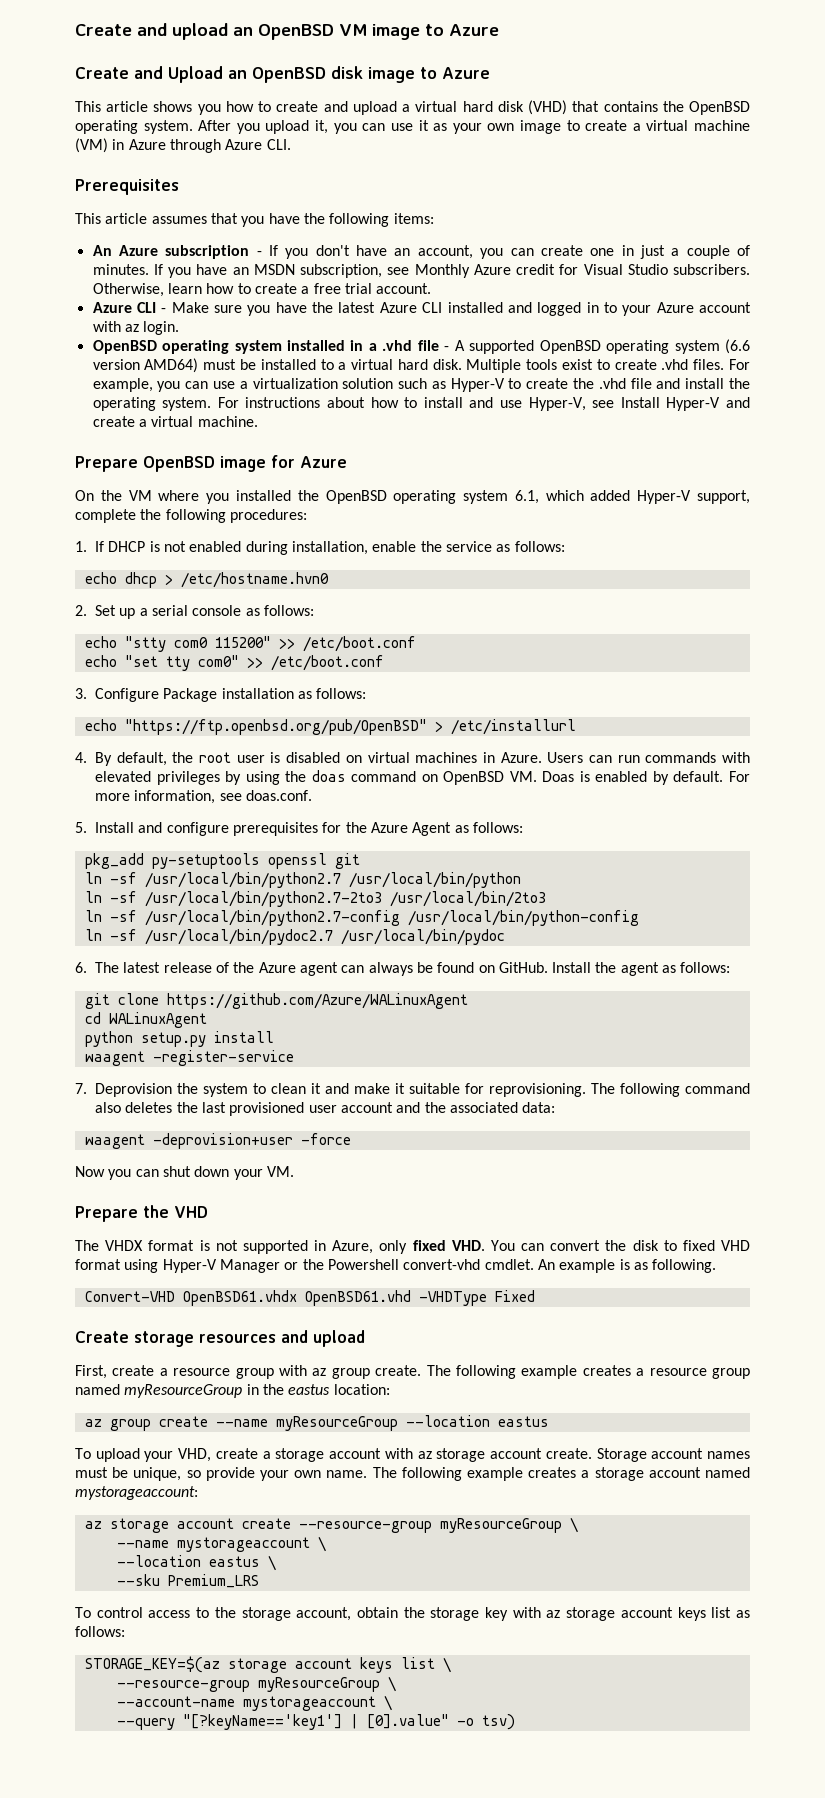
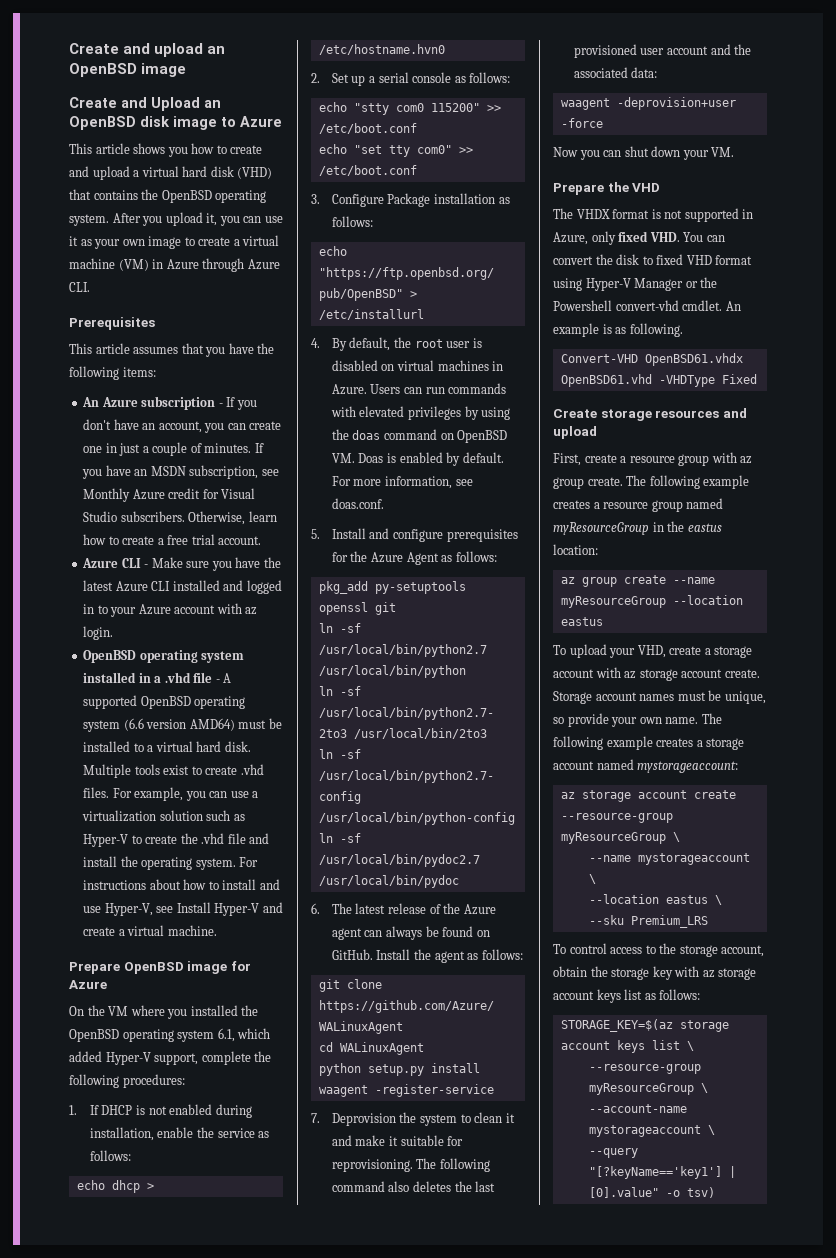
- Create and upload an OpenBSD VM image to Azure
+ Create and upload an OpenBSD image

